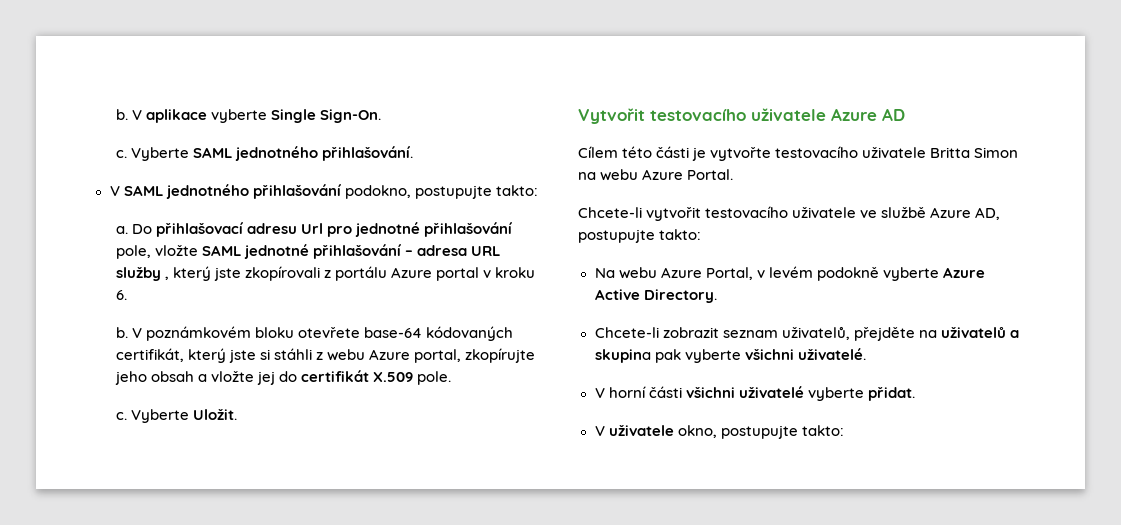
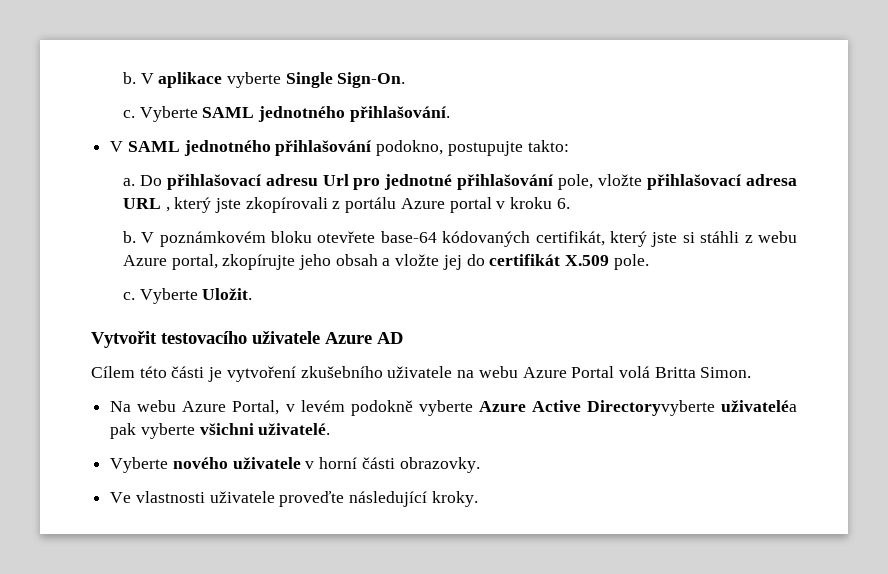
- Do přihlašovací adresu Url pro jednotné přihlašování pole, vložte SAML jednotné přihlašování – adresa URL služby , který jste zkopírovali z portálu Azure portal v kroku 6.
+ Do přihlašovací adresu Url pro jednotné přihlašování pole, vložte přihlašovací adresa URL , který jste zkopírovali z portálu Azure portal v kroku 6.
- Cílem této části je vytvořte testovacího uživatele Britta Simon na webu Azure Portal.
- Chcete-li vytvořit testovacího uživatele ve službě Azure AD, postupujte takto:
+ Cílem této části je vytvoření zkušebního uživatele na webu Azure Portal volá Britta Simon.
- Na webu Azure Portal, v levém podokně vyberte Azure Active Directory.
- Chcete-li zobrazit seznam uživatelů, přejděte na uživatelů a skupina pak vyberte všichni uživatelé.
- V horní části všichni uživatelé vyberte přidat.
- V uživatele okno, postupujte takto:
+ Na webu Azure Portal, v levém podokně vyberte Azure Active Directoryvyberte uživateléa pak vyberte všichni uživatelé.
+ Vyberte nového uživatele v horní části obrazovky.
+ Ve vlastnosti uživatele proveďte následující kroky.

